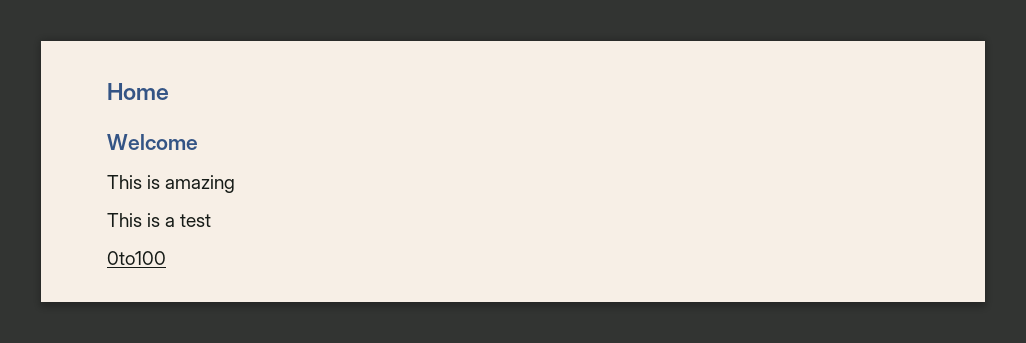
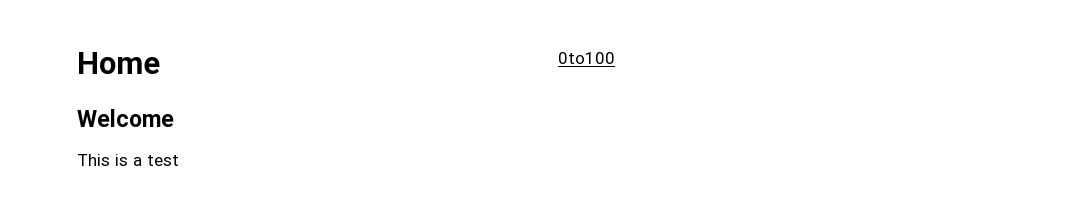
- This is amazing

